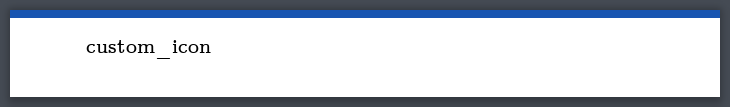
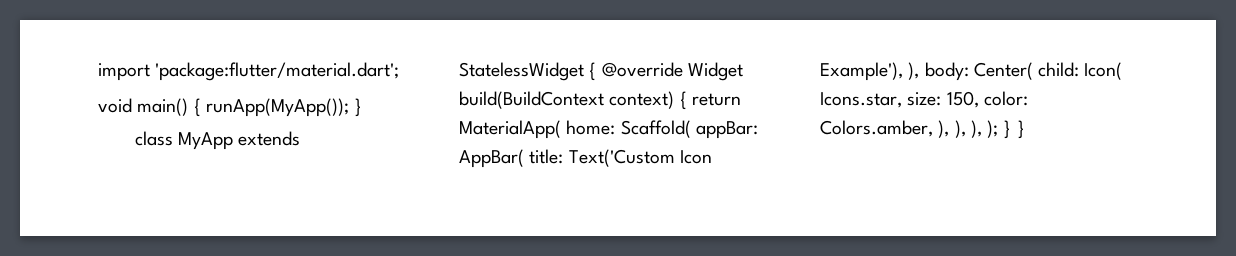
- custom_icon
+ import 'package:flutter/material.dart';
+ void main() { runApp(MyApp()); }
+ class MyApp extends StatelessWidget { @override Widget build(BuildContext context) { return MaterialApp( home: Scaffold( appBar: AppBar( title: Text('Custom Icon Example'), ), body: Center( child: Icon( Icons.star, size: 150, color: Colors.amber, ), ), ), ); } }

